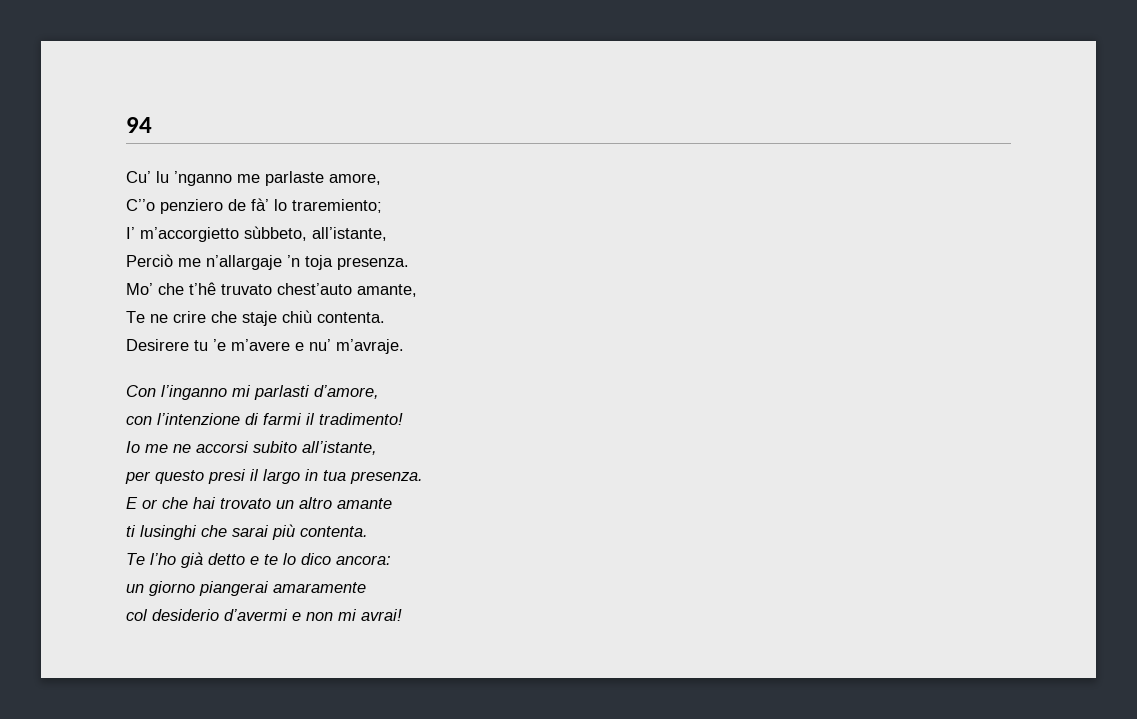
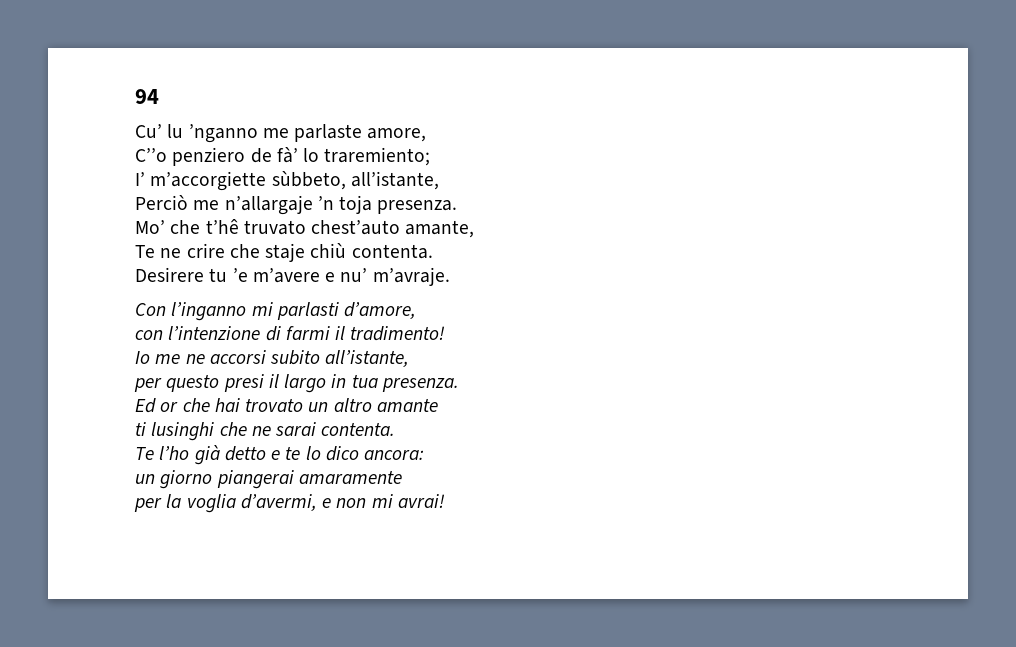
- I’ m’accorgietto sùbbeto, all’istante,
+ I’ m’accorgiette sùbbeto, all’istante,
- E or che hai trovato un altro amante
+ Ed or che hai trovato un altro amante
- ti lusinghi che sarai più contenta.
+ ti lusinghi che ne sarai contenta.
- col desiderio d’avermi e non mi avrai!
+ per la voglia d’avermi, e non mi avrai!

